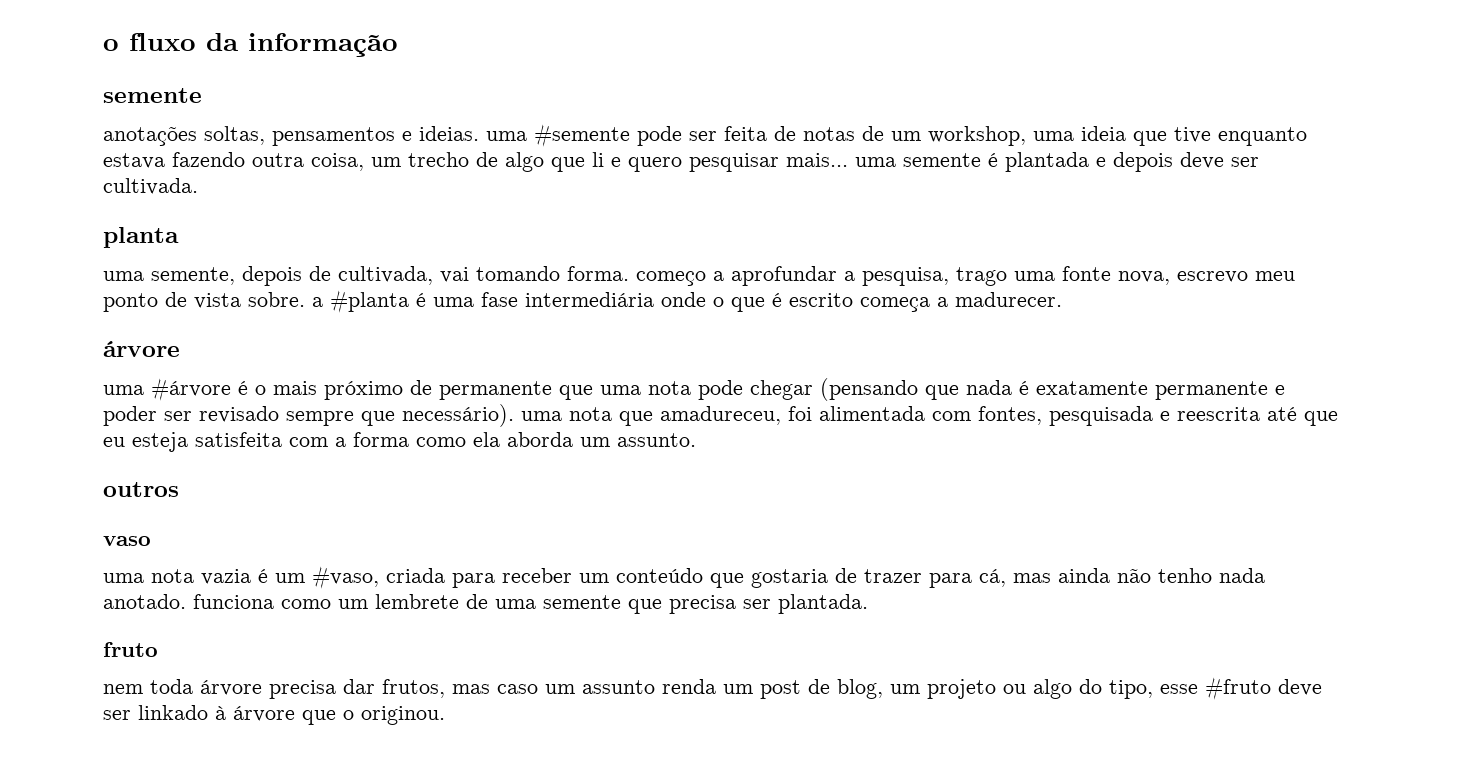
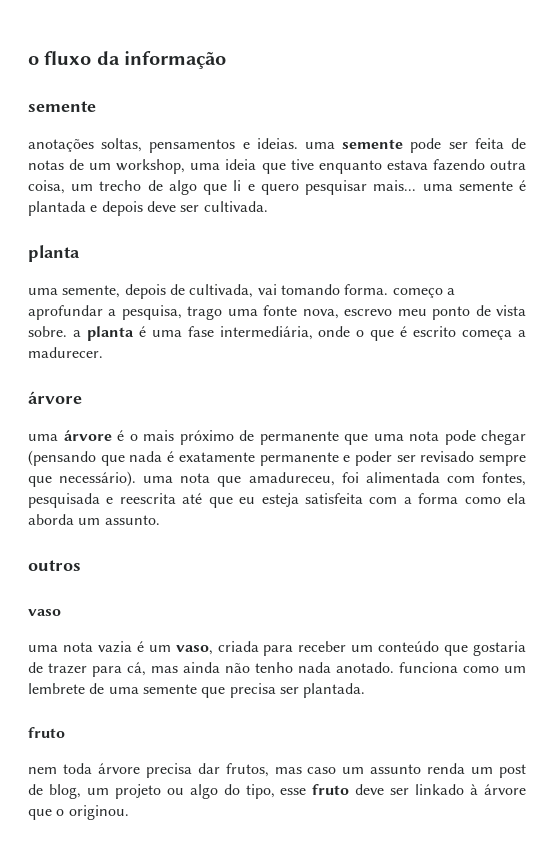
- anotações soltas, pensamentos e ideias. uma #semente pode ser feita de notas de um workshop, uma ideia que tive enquanto estava fazendo outra coisa, um trecho de algo que li e quero pesquisar mais... uma semente é plantada e depois deve ser cultivada.
+ anotações soltas, pensamentos e ideias. uma semente pode ser feita de notas de um workshop, uma ideia que tive enquanto estava fazendo outra coisa, um trecho de algo que li e quero pesquisar mais... uma semente é plantada e depois deve ser cultivada.
- uma semente, depois de cultivada, vai tomando forma. começo a aprofundar a pesquisa, trago uma fonte nova, escrevo meu ponto de vista sobre. a #planta é uma fase intermediária onde o que é escrito começa a madurecer.
+ uma semente, depois de cultivada, vai tomando forma. começo a aprofundar a pesquisa, trago uma fonte nova, escrevo meu ponto de vista sobre. a planta é uma fase intermediária, onde o que é escrito começa a madurecer.
- uma #árvore é o mais próximo de permanente que uma nota pode chegar (pensando que nada é exatamente permanente e poder ser revisado sempre que necessário). uma nota que amadureceu, foi alimentada com fontes, pesquisada e reescrita até que eu esteja satisfeita com a forma como ela aborda um assunto.
+ uma árvore é o mais próximo de permanente que uma nota pode chegar (pensando que nada é exatamente permanente e poder ser revisado sempre que necessário). uma nota que amadureceu, foi alimentada com fontes, pesquisada e reescrita até que eu esteja satisfeita com a forma como ela aborda um assunto.
- uma nota vazia é um #vaso, criada para receber um conteúdo que gostaria de trazer para cá, mas ainda não tenho nada anotado. funciona como um lembrete de uma semente que precisa ser plantada.
+ uma nota vazia é um vaso, criada para receber um conteúdo que gostaria de trazer para cá, mas ainda não tenho nada anotado. funciona como um lembrete de uma semente que precisa ser plantada.
- nem toda árvore precisa dar frutos, mas caso um assunto renda um post de blog, um projeto ou algo do tipo, esse #fruto deve ser linkado à árvore que o originou.
+ nem toda árvore precisa dar frutos, mas caso um assunto renda um post de blog, um projeto ou algo do tipo, esse fruto deve ser linkado à árvore que o originou.

